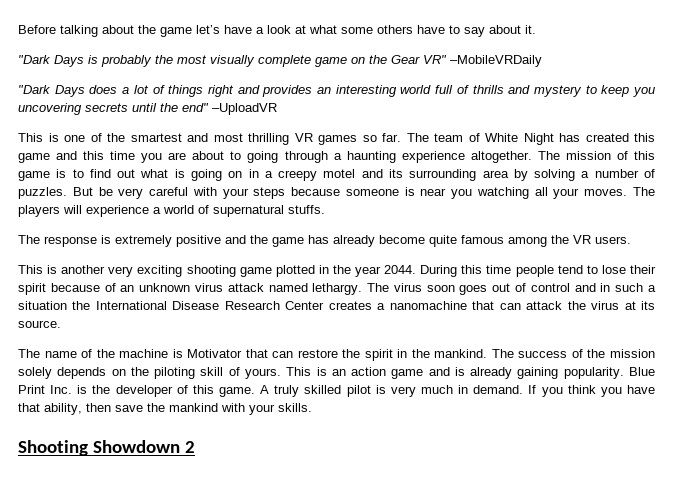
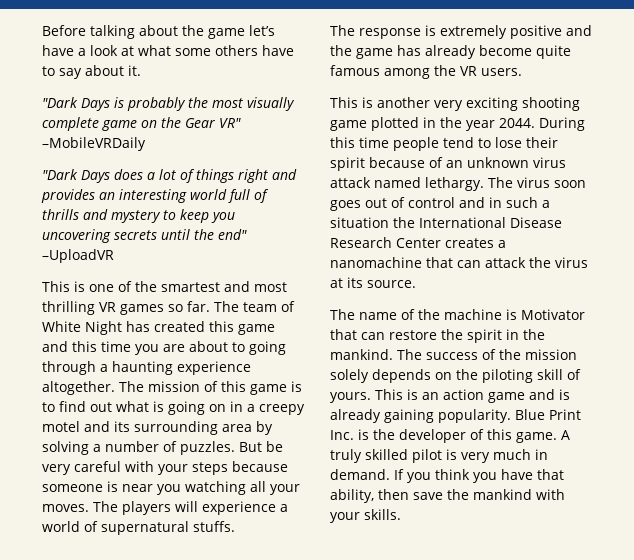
- Shooting Showdown 2

